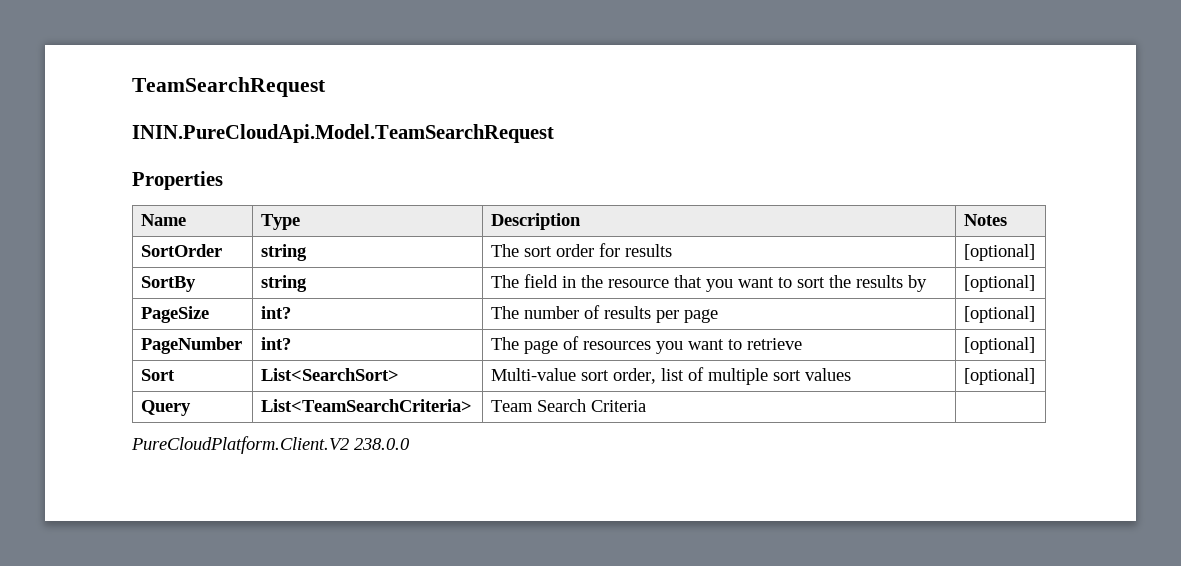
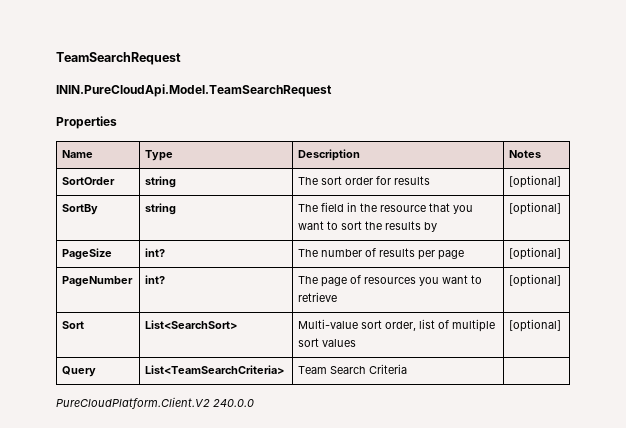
- PureCloudPlatform.Client.V2 238.0.0
+ PureCloudPlatform.Client.V2 240.0.0

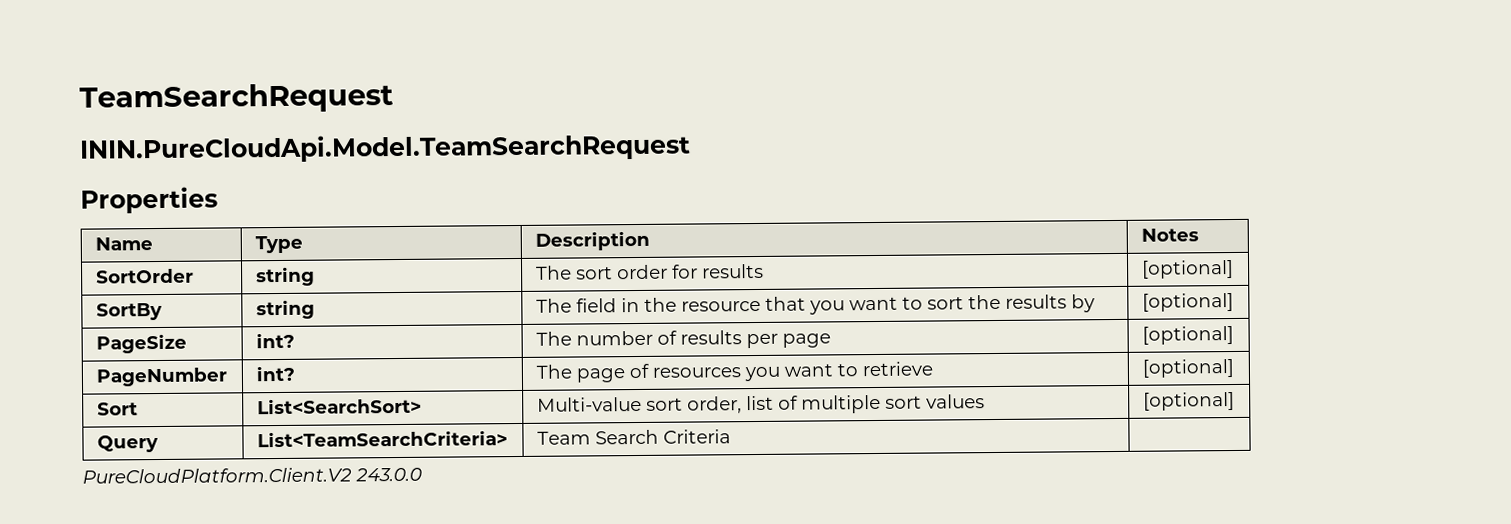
- PureCloudPlatform.Client.V2 240.0.0
+ PureCloudPlatform.Client.V2 243.0.0

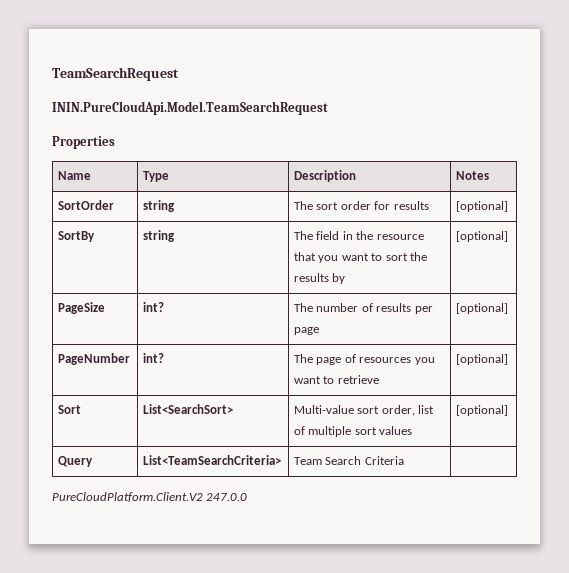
- PureCloudPlatform.Client.V2 243.0.0
+ PureCloudPlatform.Client.V2 247.0.0

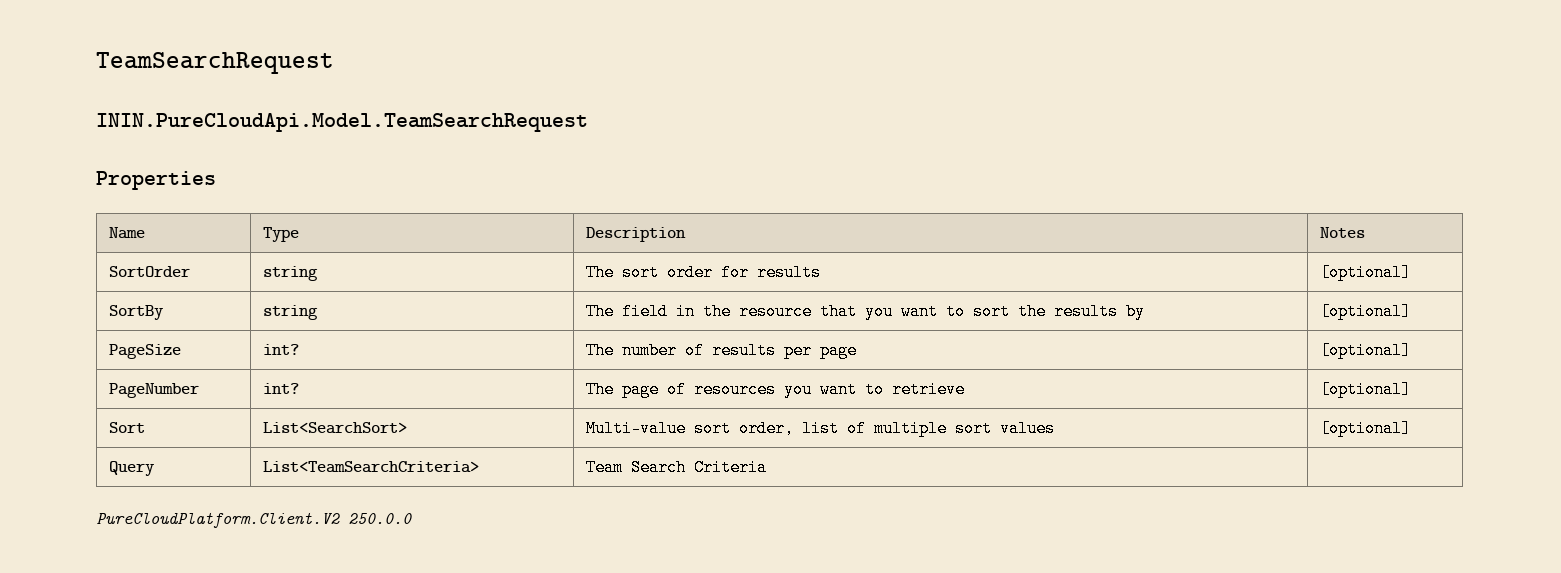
- PureCloudPlatform.Client.V2 247.0.0
+ PureCloudPlatform.Client.V2 250.0.0

